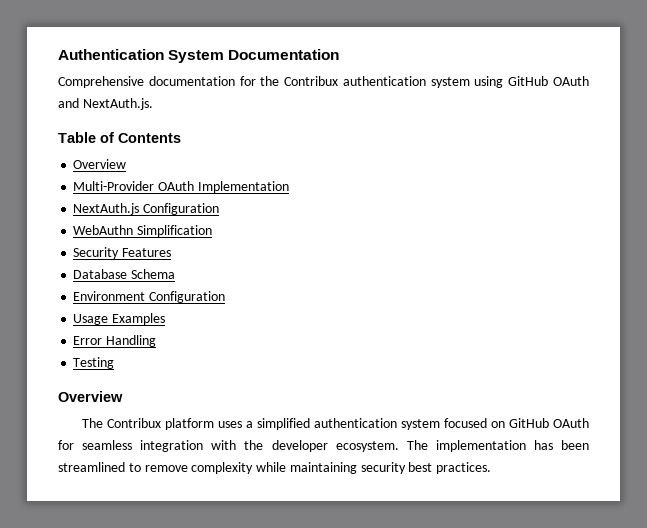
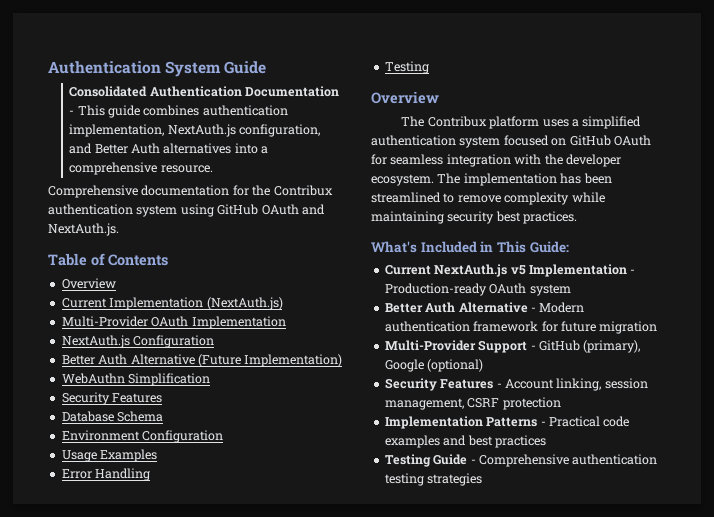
- Authentication System Documentation
+ Authentication System Guide
+ Consolidated Authentication Documentation - This guide combines authentication implementation, NextAuth.js configuration, and Better Auth alternatives into a comprehensive resource.
+ Current Implementation (NextAuth.js)
+ Better Auth Alternative (Future Implementation)
+ What's Included in This Guide:
+ Current NextAuth.js v5 Implementation - Production-ready OAuth system
+ Better Auth Alternative - Modern authentication framework for future migration
+ Multi-Provider Support - GitHub (primary), Google (optional)
+ Security Features - Account linking, session management, CSRF protection
+ Implementation Patterns - Practical code examples and best practices
+ Testing Guide - Comprehensive authentication testing strategies

